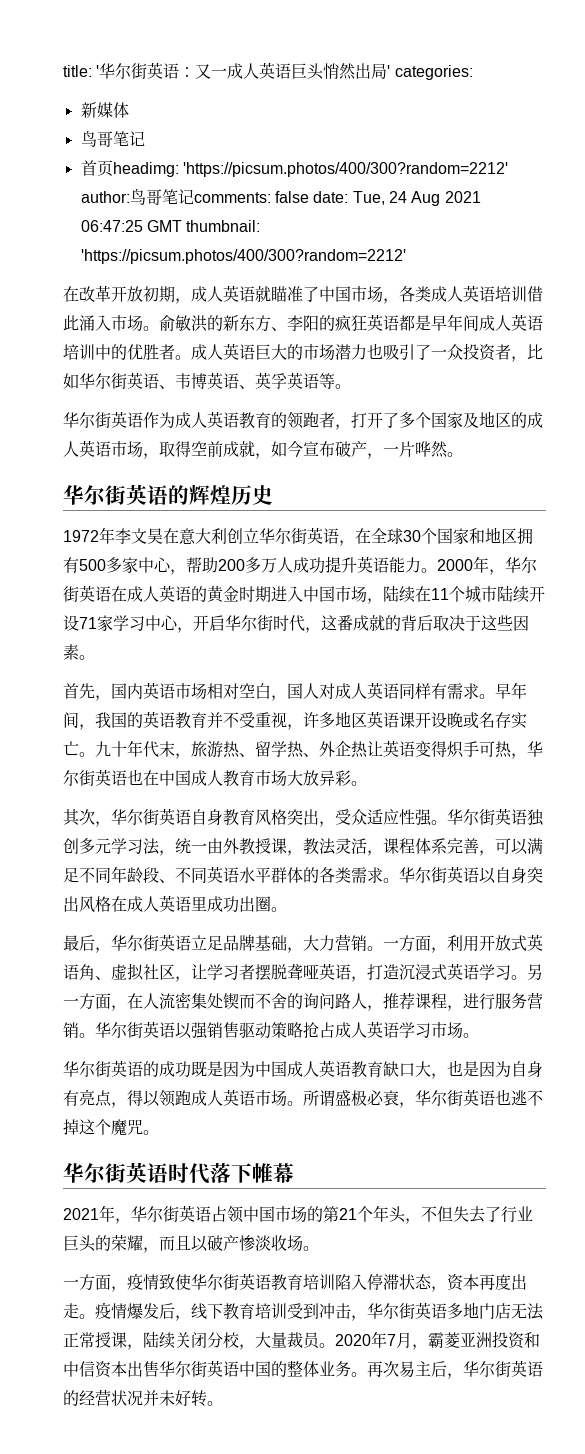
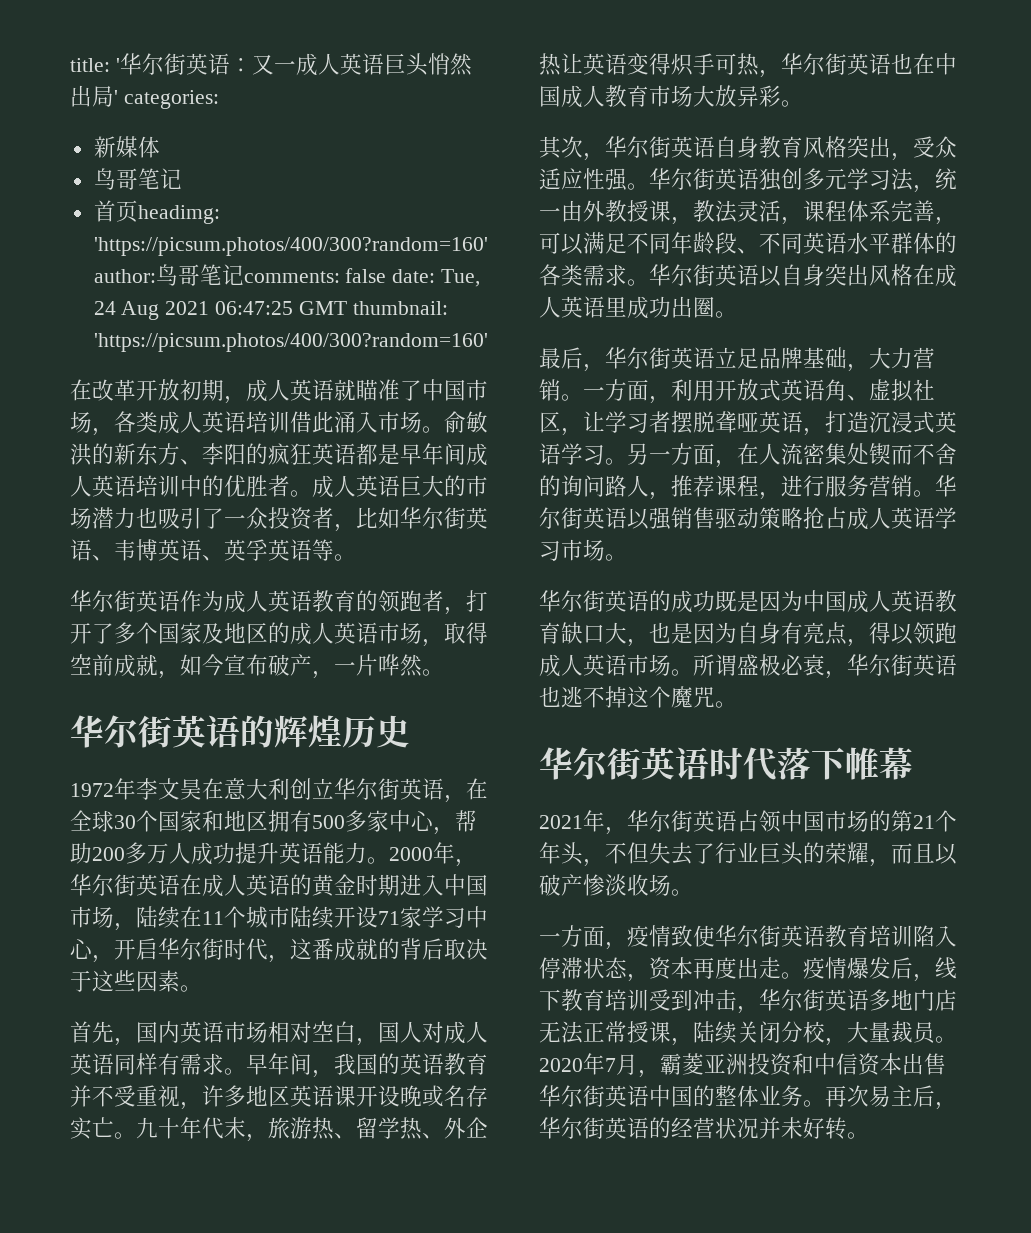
- 首页headimg: 'https://picsum.photos/400/300?random=2212' author:鸟哥笔记comments: false date: Tue, 24 Aug 2021 06:47:25 GMT thumbnail: 'https://picsum.photos/400/300?random=2212'
+ 首页headimg: 'https://picsum.photos/400/300?random=160' author:鸟哥笔记comments: false date: Tue, 24 Aug 2021 06:47:25 GMT thumbnail: 'https://picsum.photos/400/300?random=160'

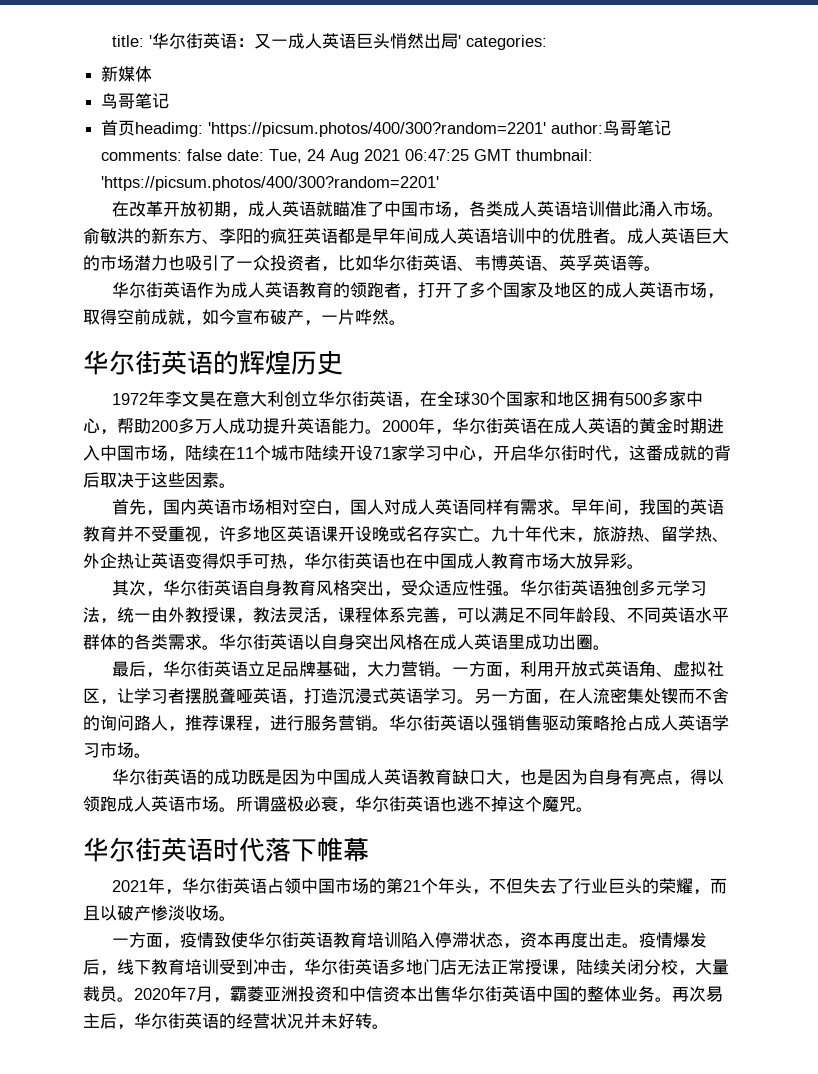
- 首页headimg: 'https://picsum.photos/400/300?random=160' author:鸟哥笔记comments: false date: Tue, 24 Aug 2021 06:47:25 GMT thumbnail: 'https://picsum.photos/400/300?random=160'
+ 首页headimg: 'https://picsum.photos/400/300?random=2201' author:鸟哥笔记comments: false date: Tue, 24 Aug 2021 06:47:25 GMT thumbnail: 'https://picsum.photos/400/300?random=2201'

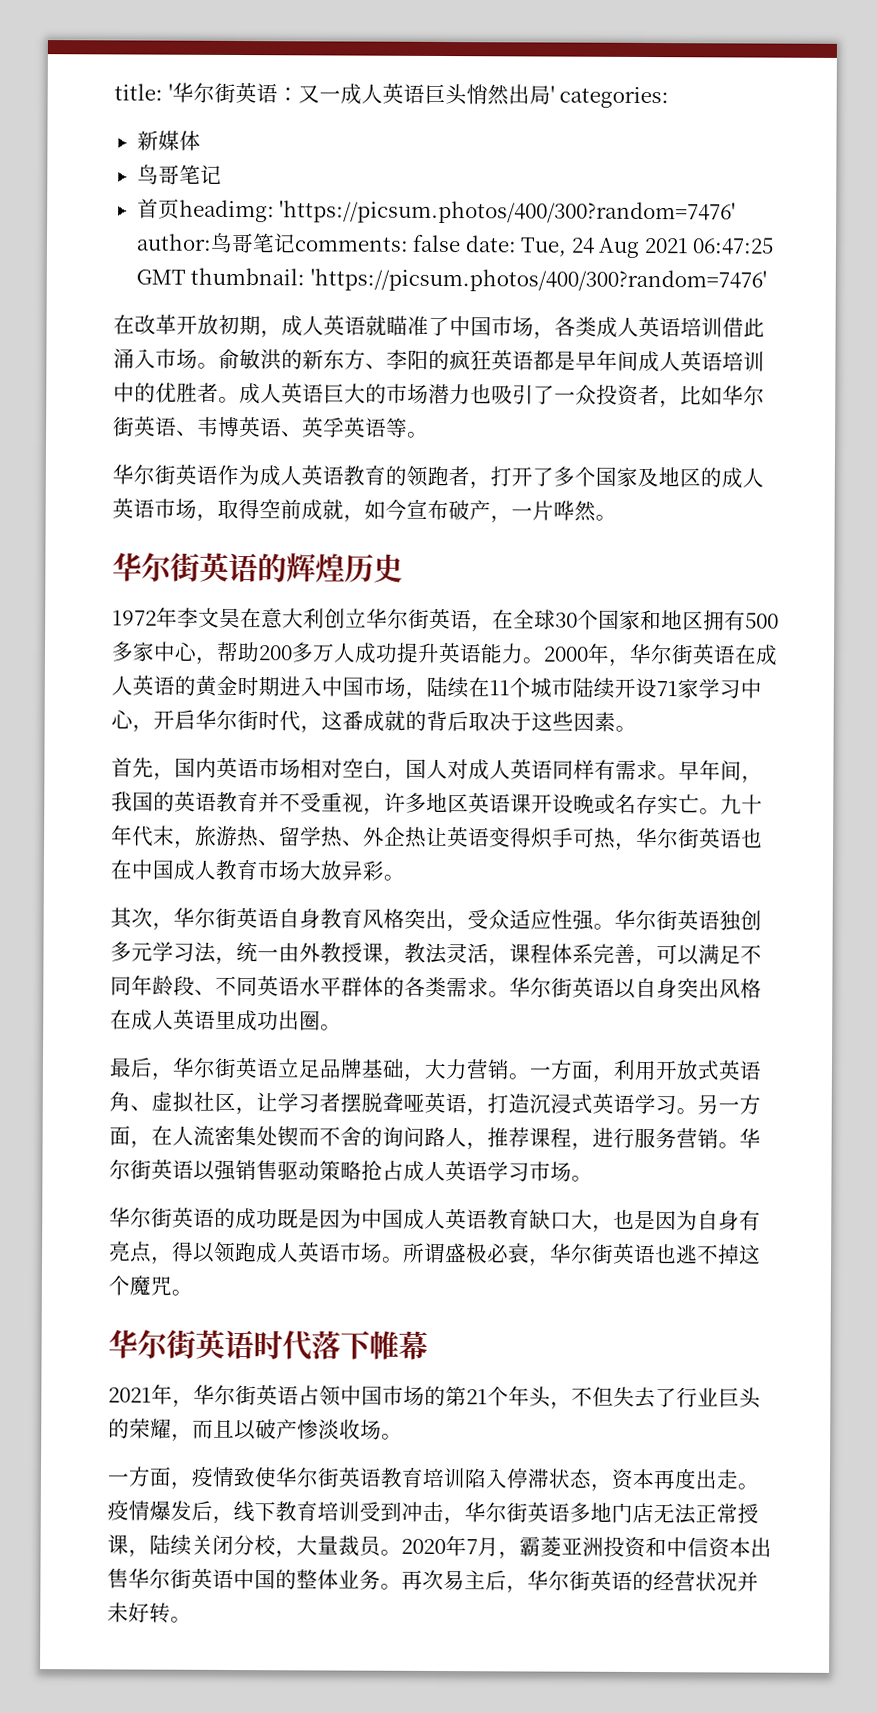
- 首页headimg: 'https://picsum.photos/400/300?random=2201' author:鸟哥笔记comments: false date: Tue, 24 Aug 2021 06:47:25 GMT thumbnail: 'https://picsum.photos/400/300?random=2201'
+ 首页headimg: 'https://picsum.photos/400/300?random=7476' author:鸟哥笔记comments: false date: Tue, 24 Aug 2021 06:47:25 GMT thumbnail: 'https://picsum.photos/400/300?random=7476'

